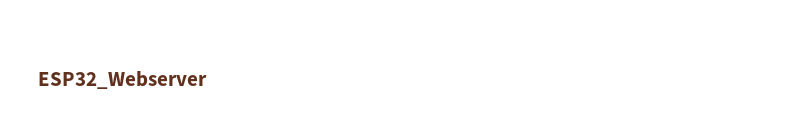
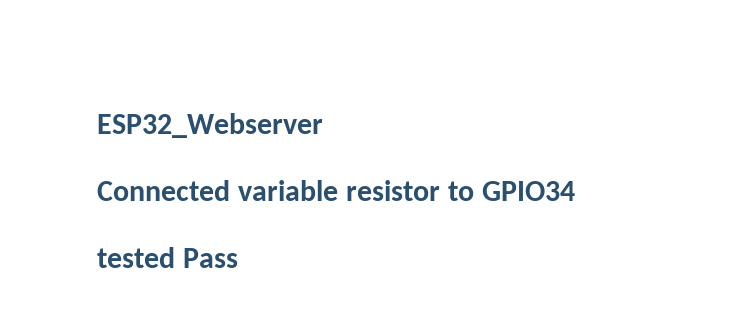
+ Connected variable resistor to GPIO34
+ tested Pass

